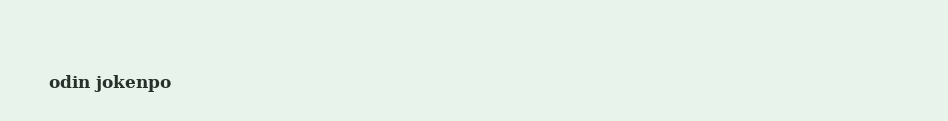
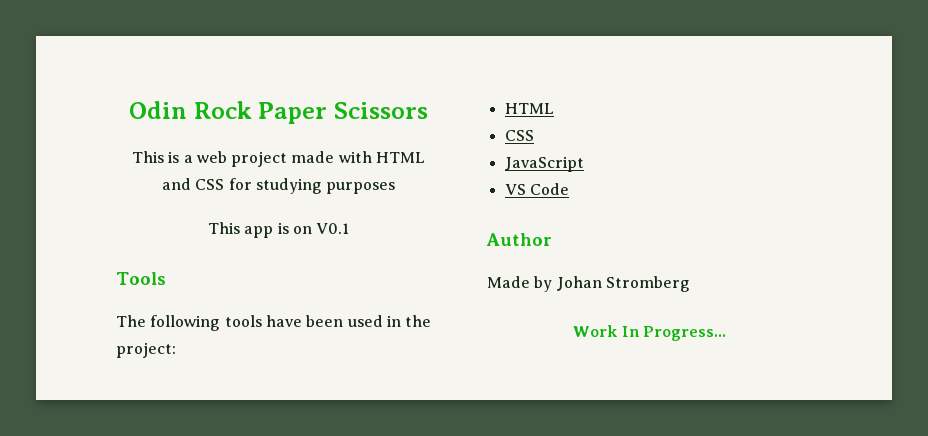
- odin jokenpo
+ Odin Rock Paper Scissors
+ This is a web project made with HTML and CSS for studying purposes
+ This app is on V0.1
+ Tools
+ The following tools have been used in the project:
+ HTML
+ CSS
+ JavaScript
+ VS Code
+ Author
+ Made by Johan Stromberg
+ Work In Progress...

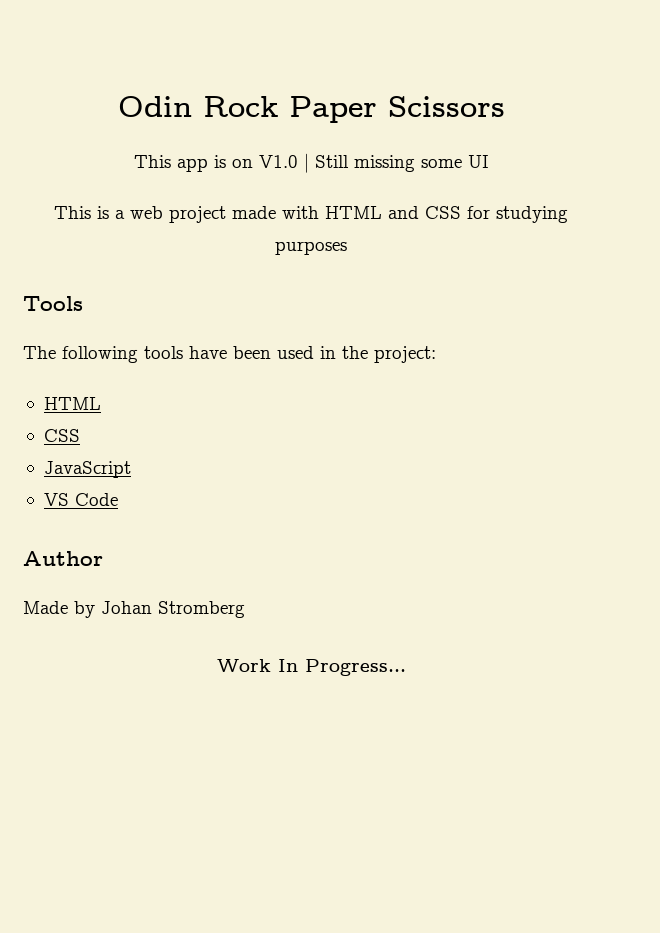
+ This app is on V1.0 | Still missing some UI
- This app is on V0.1

